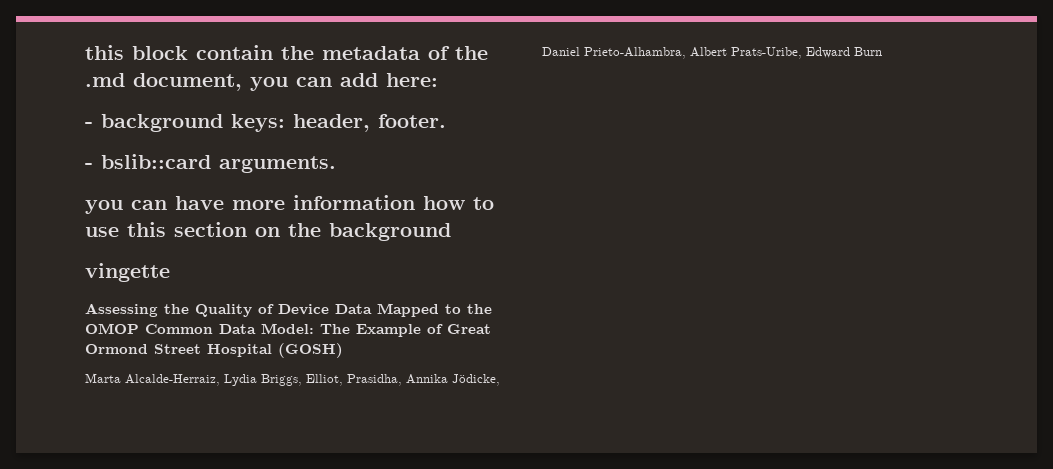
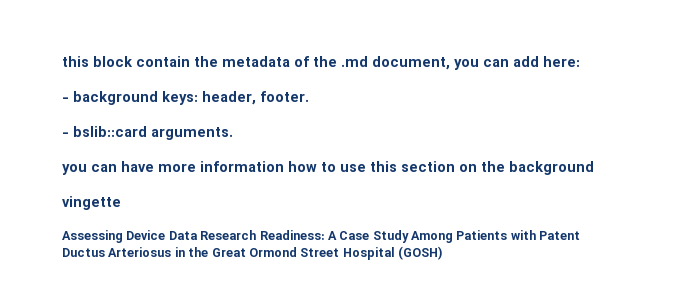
- Assessing the Quality of Device Data Mapped to the OMOP Common Data Model: The Example of Great Ormond Street Hospital (GOSH)
+ Assessing Device Data Research Readiness: A Case Study Among Patients with Patent Ductus Arteriosus in the Great Ormond Street Hospital (GOSH)
- Marta Alcalde-Herraiz, Lydia Briggs, Elliot, Prasidha, Annika Jödicke, Daniel Prieto-Alhambra, Albert Prats-Uribe, Edward Burn

